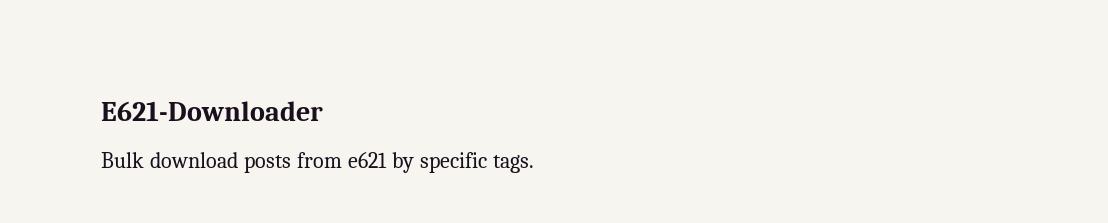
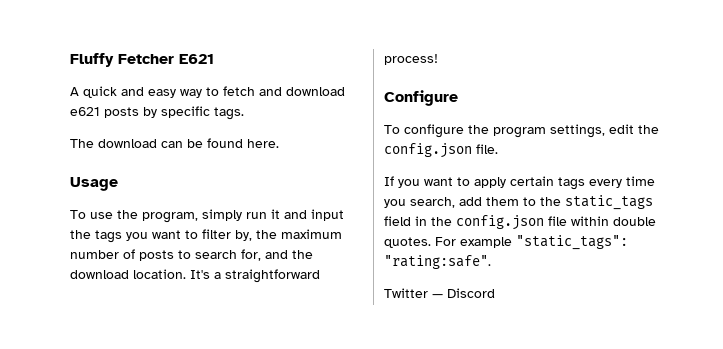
- E621-Downloader
- Bulk download posts from e621 by specific tags.
+ Fluffy Fetcher E621
+ A quick and easy way to fetch and download e621 posts by specific tags.
+ The download can be found here.
+ Usage
+ To use the program, simply run it and input the tags you want to filter by, the maximum number of posts to search for, and the download location. It's a straightforward process!
+ Configure
+ To configure the program settings, edit the config.json file.
+ If you want to apply certain tags every time you search, add them to the static_tags field in the config.json file within double quotes. For example "static_tags": "rating:safe".
+ Twitter — Discord

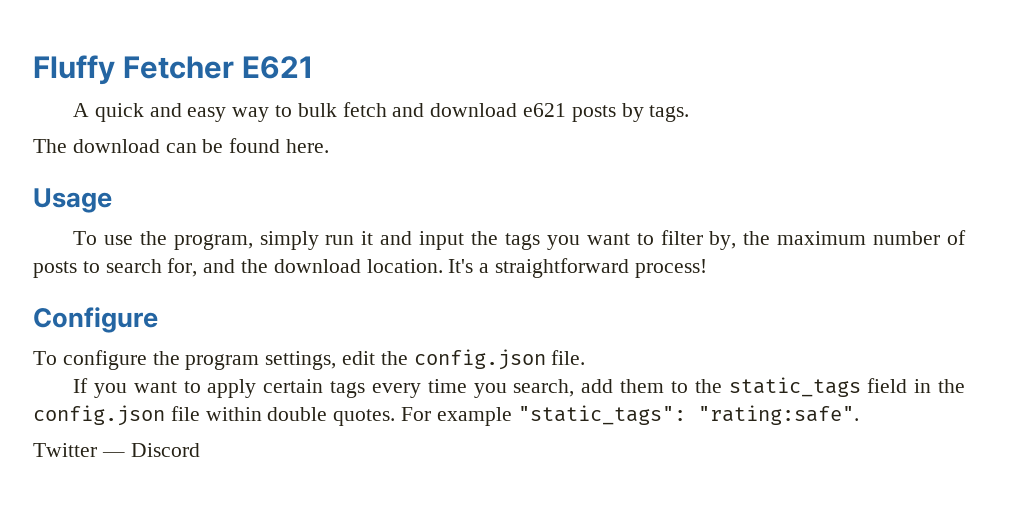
- A quick and easy way to fetch and download e621 posts by specific tags.
+ A quick and easy way to bulk fetch and download e621 posts by tags.

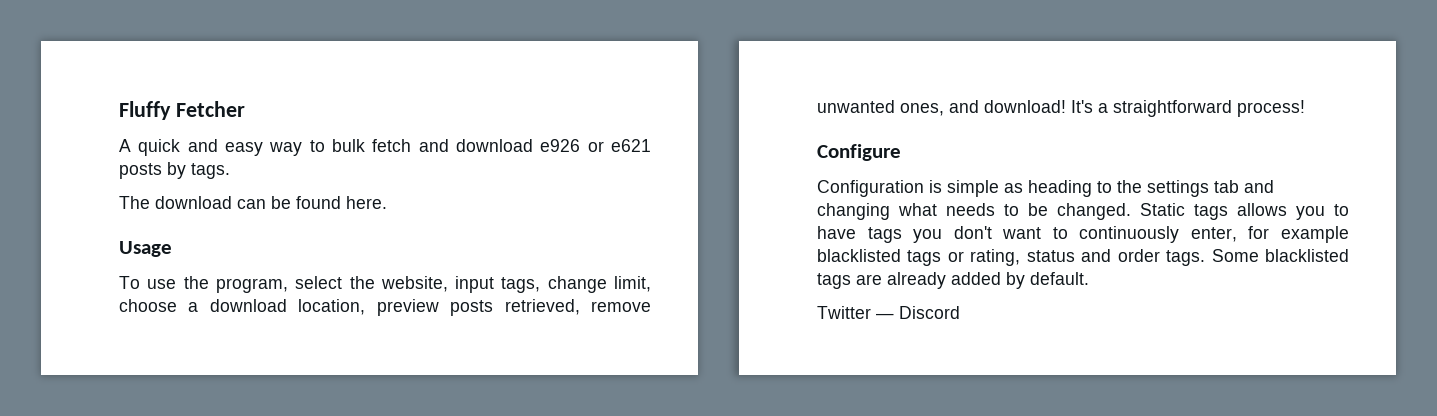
- Fluffy Fetcher E621
+ Fluffy Fetcher
- A quick and easy way to bulk fetch and download e621 posts by tags.
+ A quick and easy way to bulk fetch and download e926 or e621 posts by tags.
- To use the program, simply run it and input the tags you want to filter by, the maximum number of posts to search for, and the download location.
+ To use the program, select the website, input tags, change limit, choose a download location, preview posts retrieved, remove unwanted ones, and download!
- To configure the program settings, edit the config.json file.
- If you want to apply certain tags every time you search, add them to the static_tags field in the config.json file within double quotes. For example "static_tags": "rating:safe".
+ Configuration is simple as heading to the settings tab and changing what needs to be changed. Static tags allows you to have tags you don't want to continuously enter, for example blacklisted tags or rating, status and order tags. Some blacklisted tags are already added by default.

